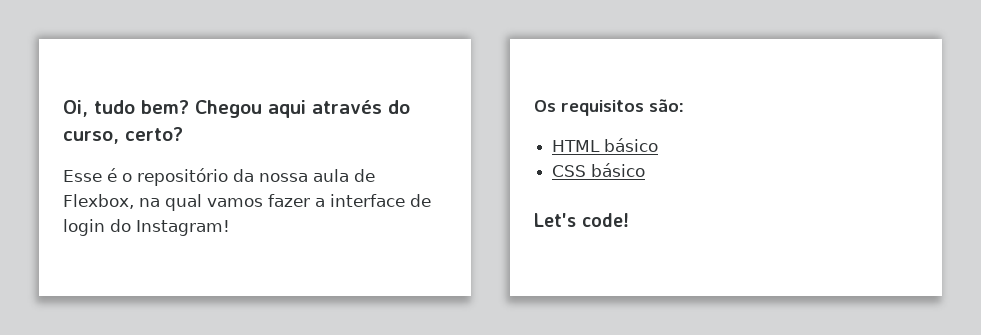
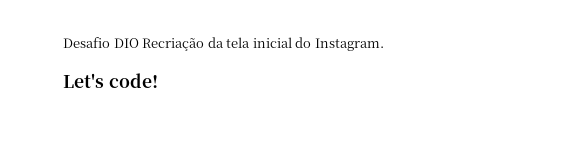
- Oi, tudo bem? Chegou aqui através do curso, certo?
- Esse é o repositório da nossa aula de Flexbox, na qual vamos fazer a interface de login do Instagram!
- Os requisitos são:
- HTML básico
- CSS básico
+ Desafio DIO Recriação da tela inicial do Instagram.

